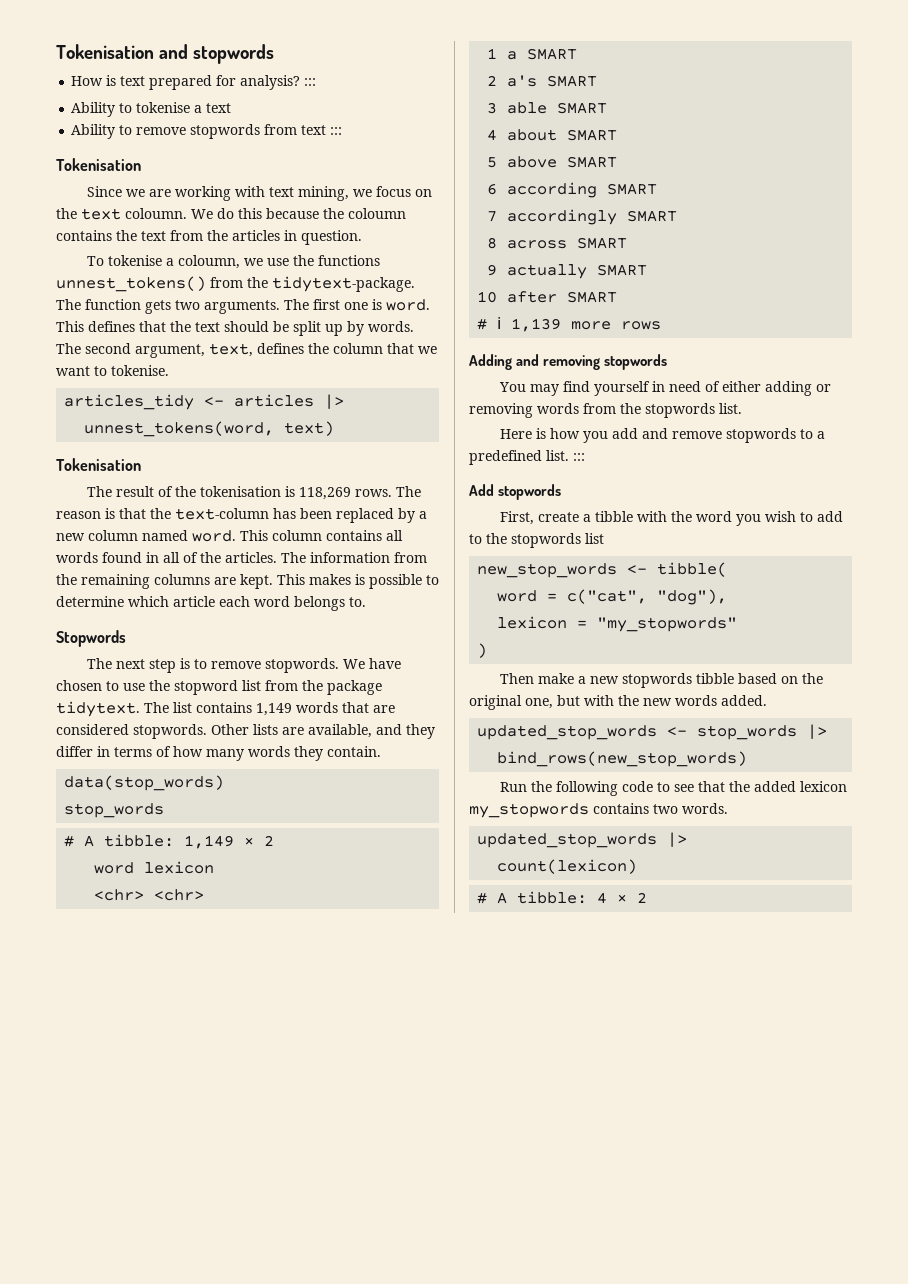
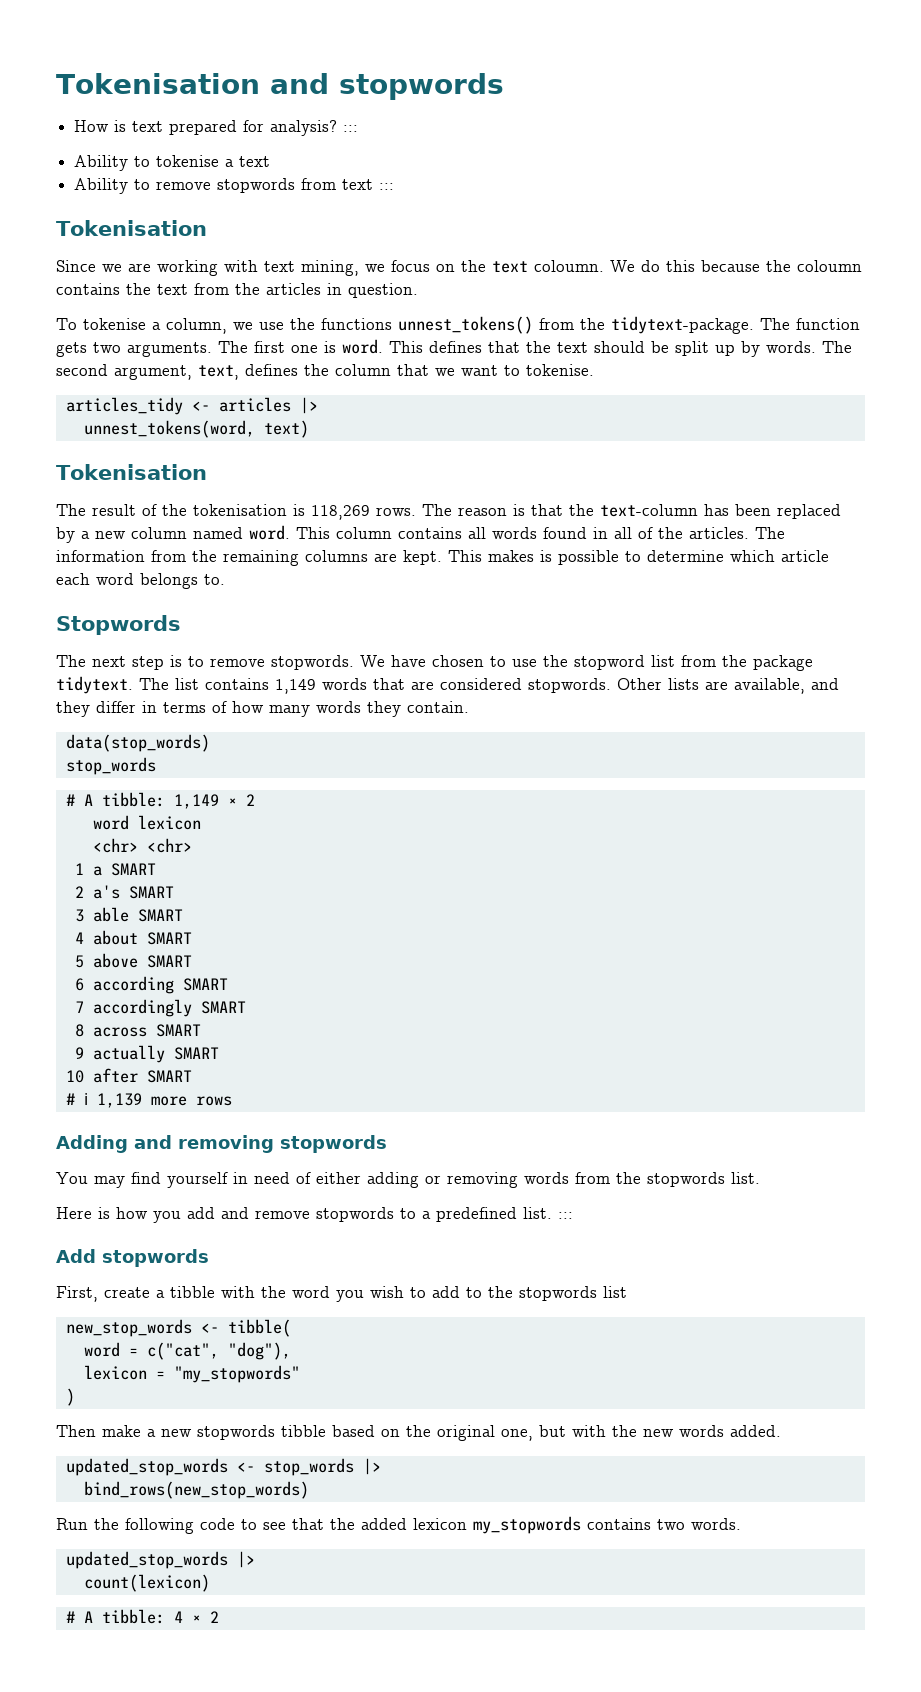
- To tokenise a coloumn, we use the functions unnest_tokens() from the tidytext-package.
+ To tokenise a column, we use the functions unnest_tokens() from the tidytext-package.

